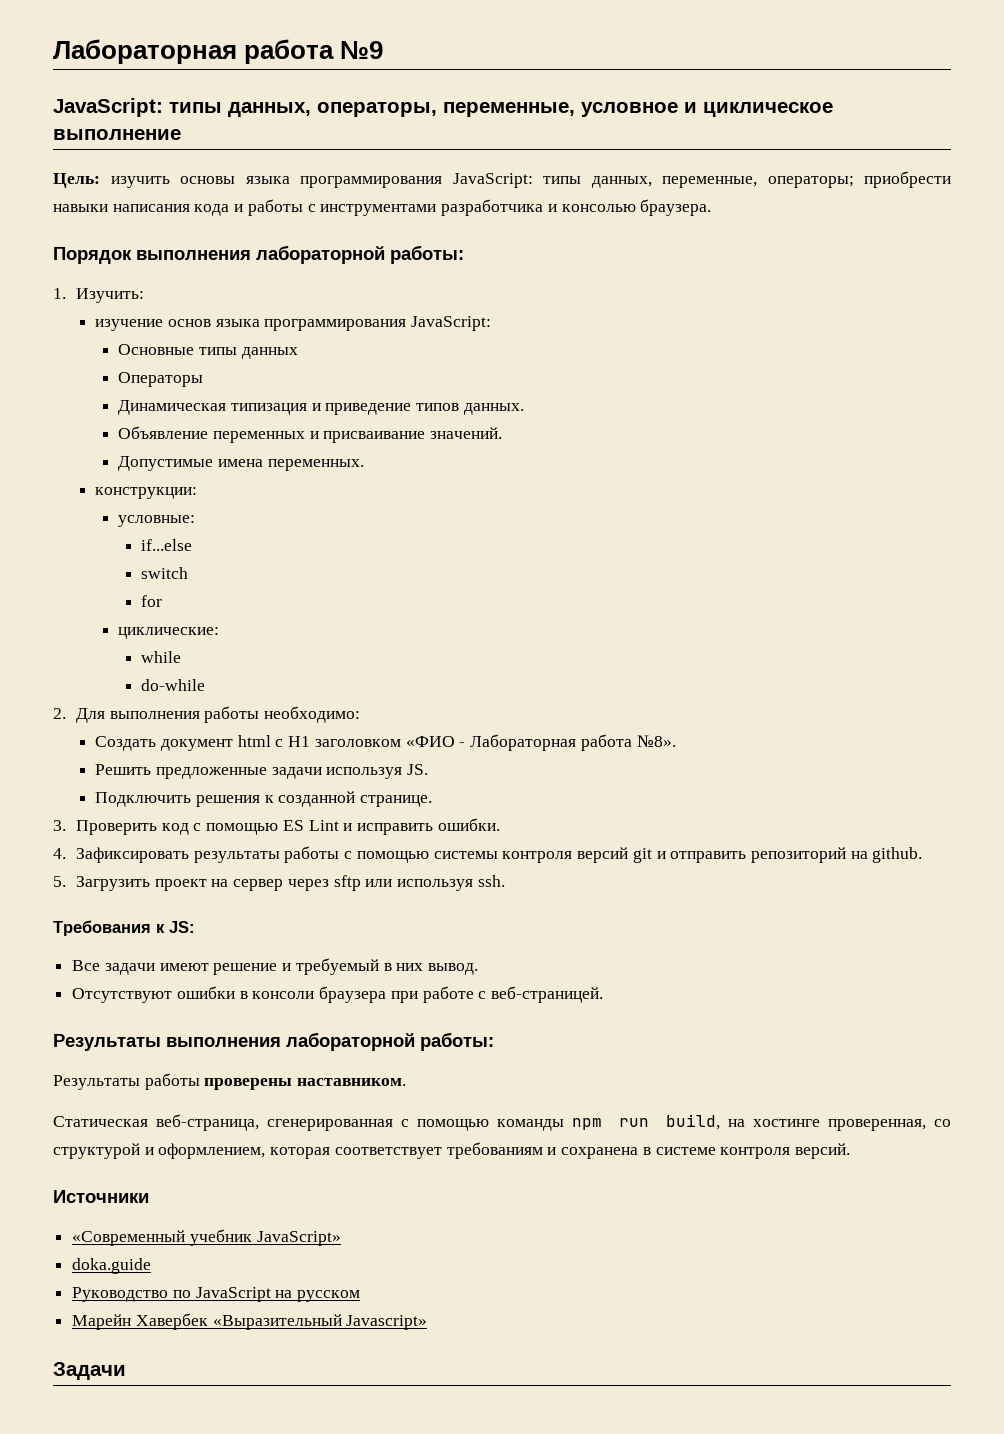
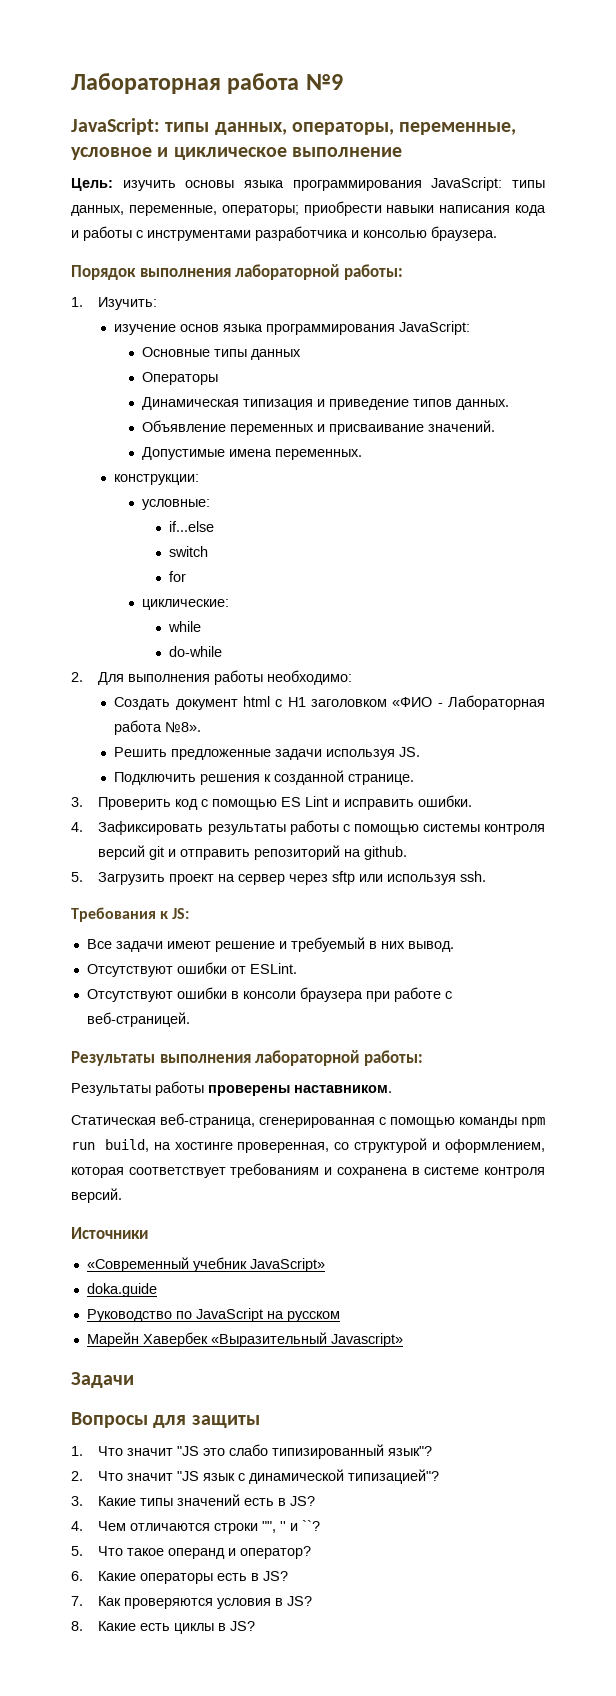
+ Отсутствуют ошибки от ESLint.
+ Вопросы для защиты
+ 1. Что значит "JS это слабо типизированный язык"?
+ 2. Что значит "JS язык с динамической типизацией"?
+ 3. Какие типы значений есть в JS?
+ 4. Чем отличаются строки "", '' и ``?
+ 5. Что такое операнд и оператор?
+ 6. Какие операторы есть в JS?
+ 7. Как проверяются условия в JS?
+ 8. Какие есть циклы в JS?

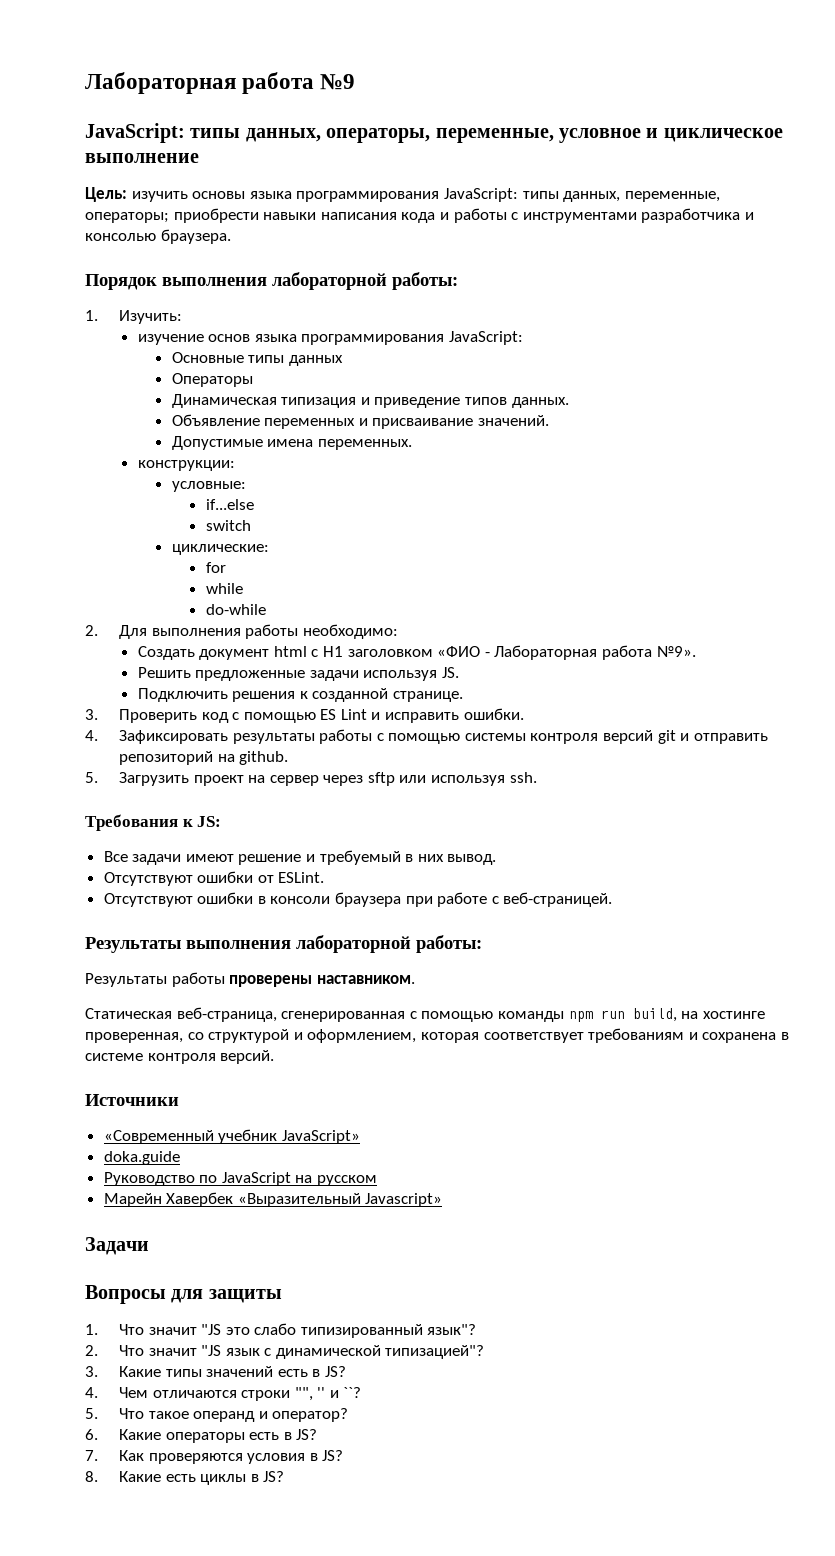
+ циклические:
- циклические:
- Создать документ html с H1 заголовком «ФИО - Лабораторная работа №8».
+ Создать документ html с H1 заголовком «ФИО - Лабораторная работа №9».

